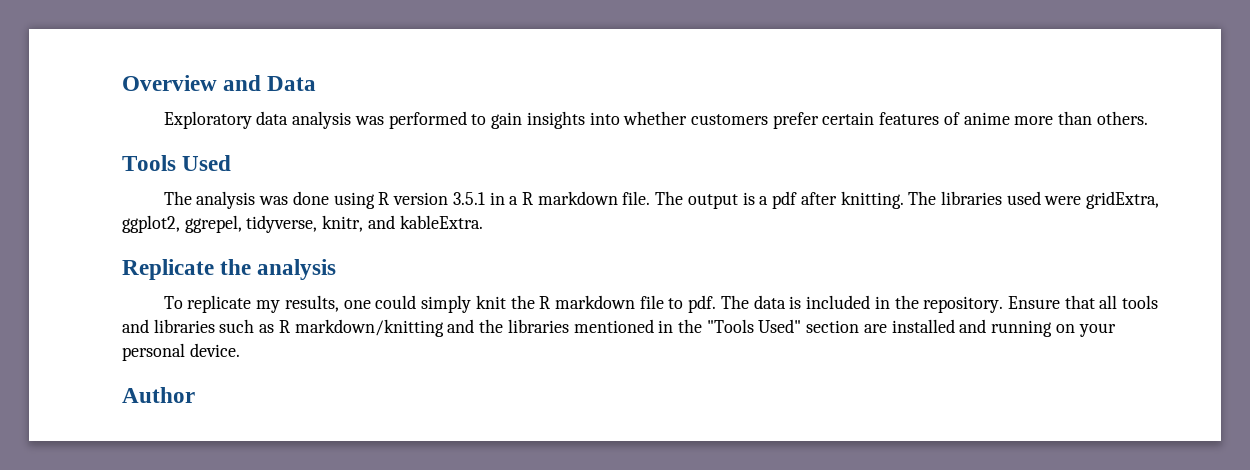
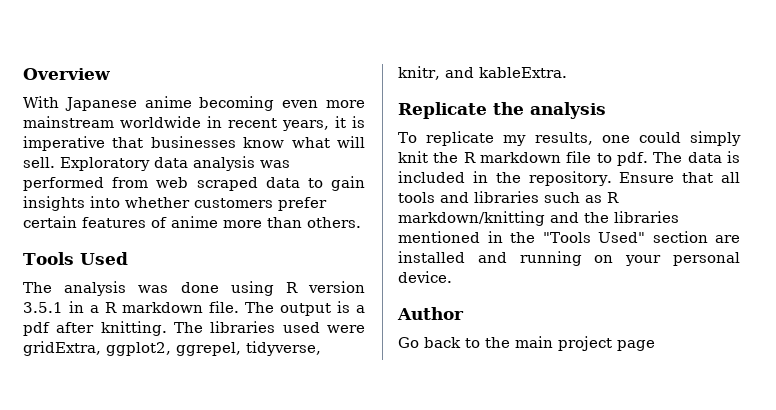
- Overview and Data
- Exploratory data analysis was performed to gain insights into whether customers prefer certain features of anime more than others.
+ Overview
+ With Japanese anime becoming even more mainstream worldwide in recent years, it is imperative that businesses know what will sell. Exploratory data analysis was performed from web scraped data to gain insights into whether customers prefer certain features of anime more than others.
+ Go back to the main project page

